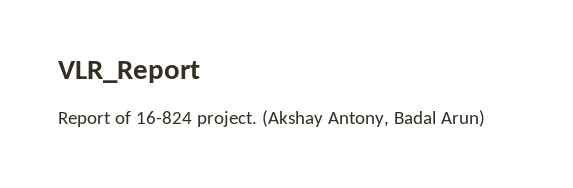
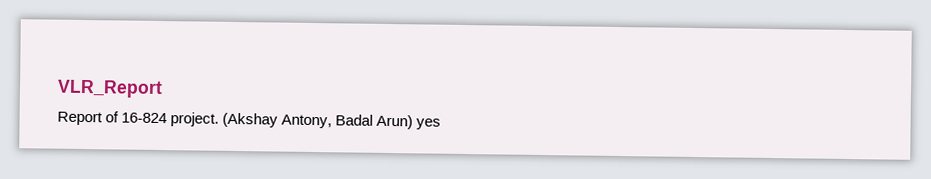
- (Akshay Antony, Badal Arun)
+ (Akshay Antony, Badal Arun) yes

